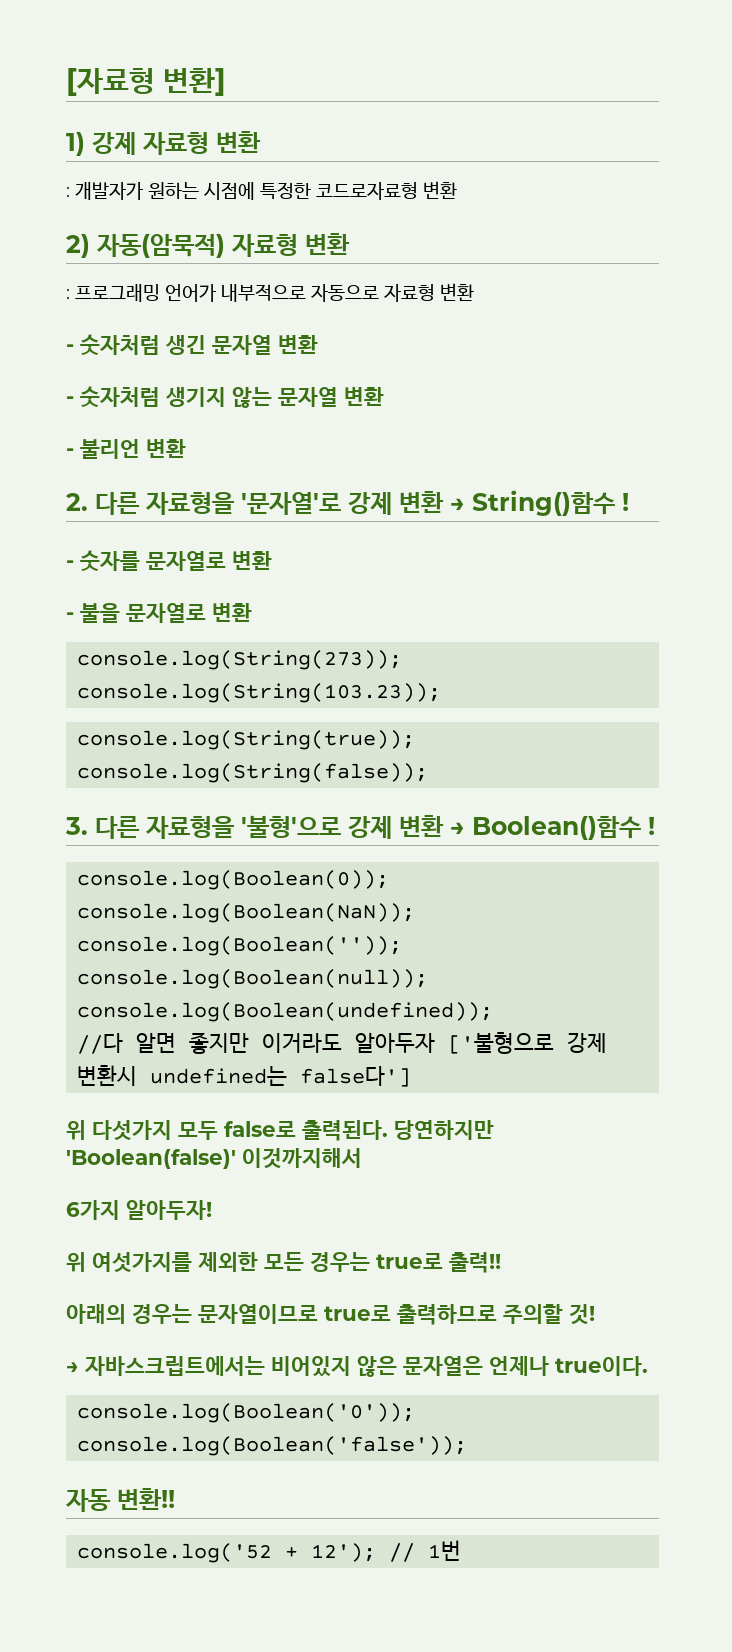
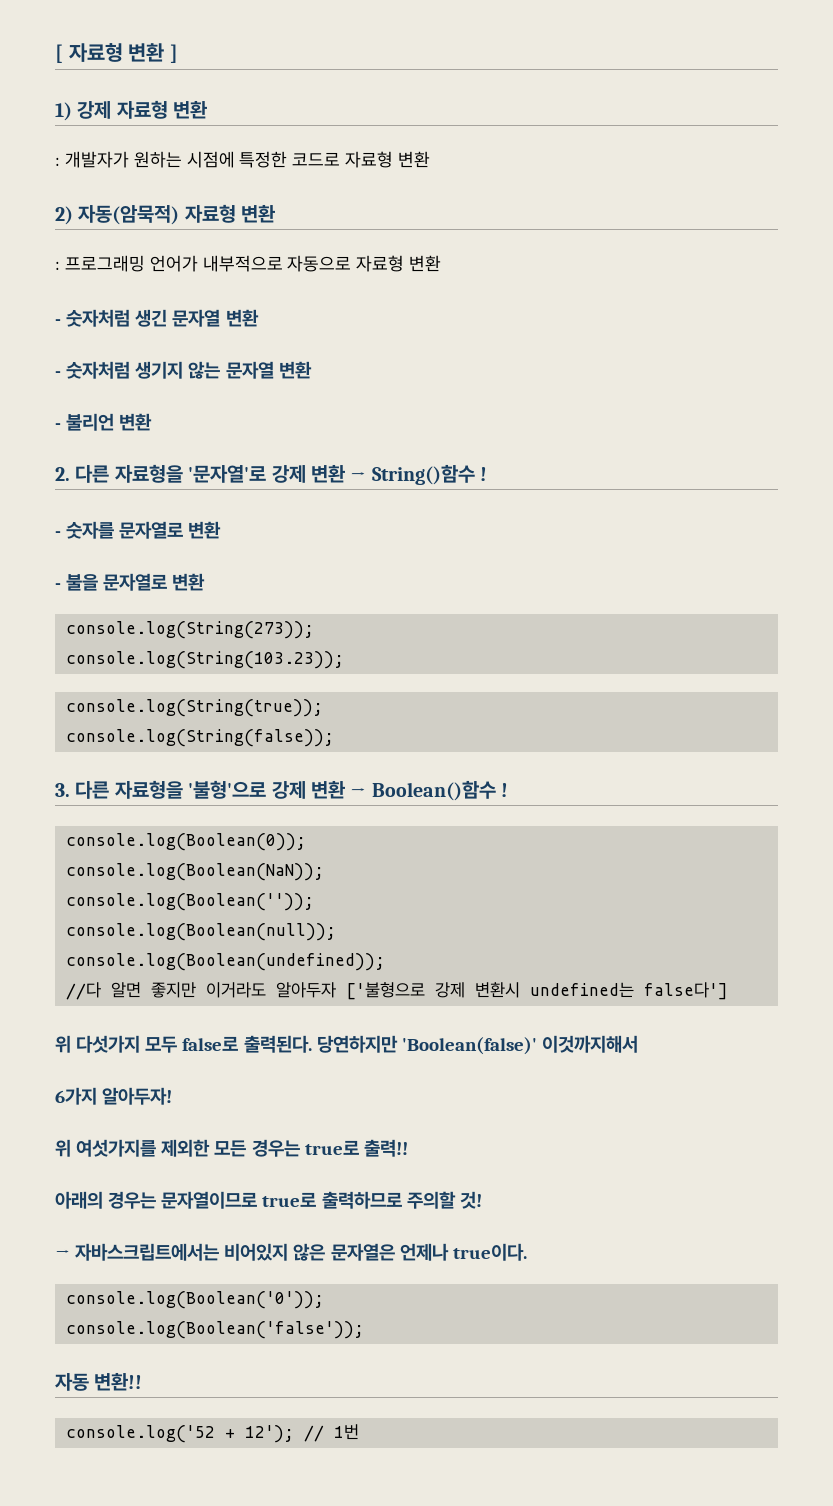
- [자료형 변환]
+ [ 자료형 변환 ]
- : 개발자가 원하는 시점에 특정한 코드로자료형 변환
+ : 개발자가 원하는 시점에 특정한 코드로 자료형 변환

